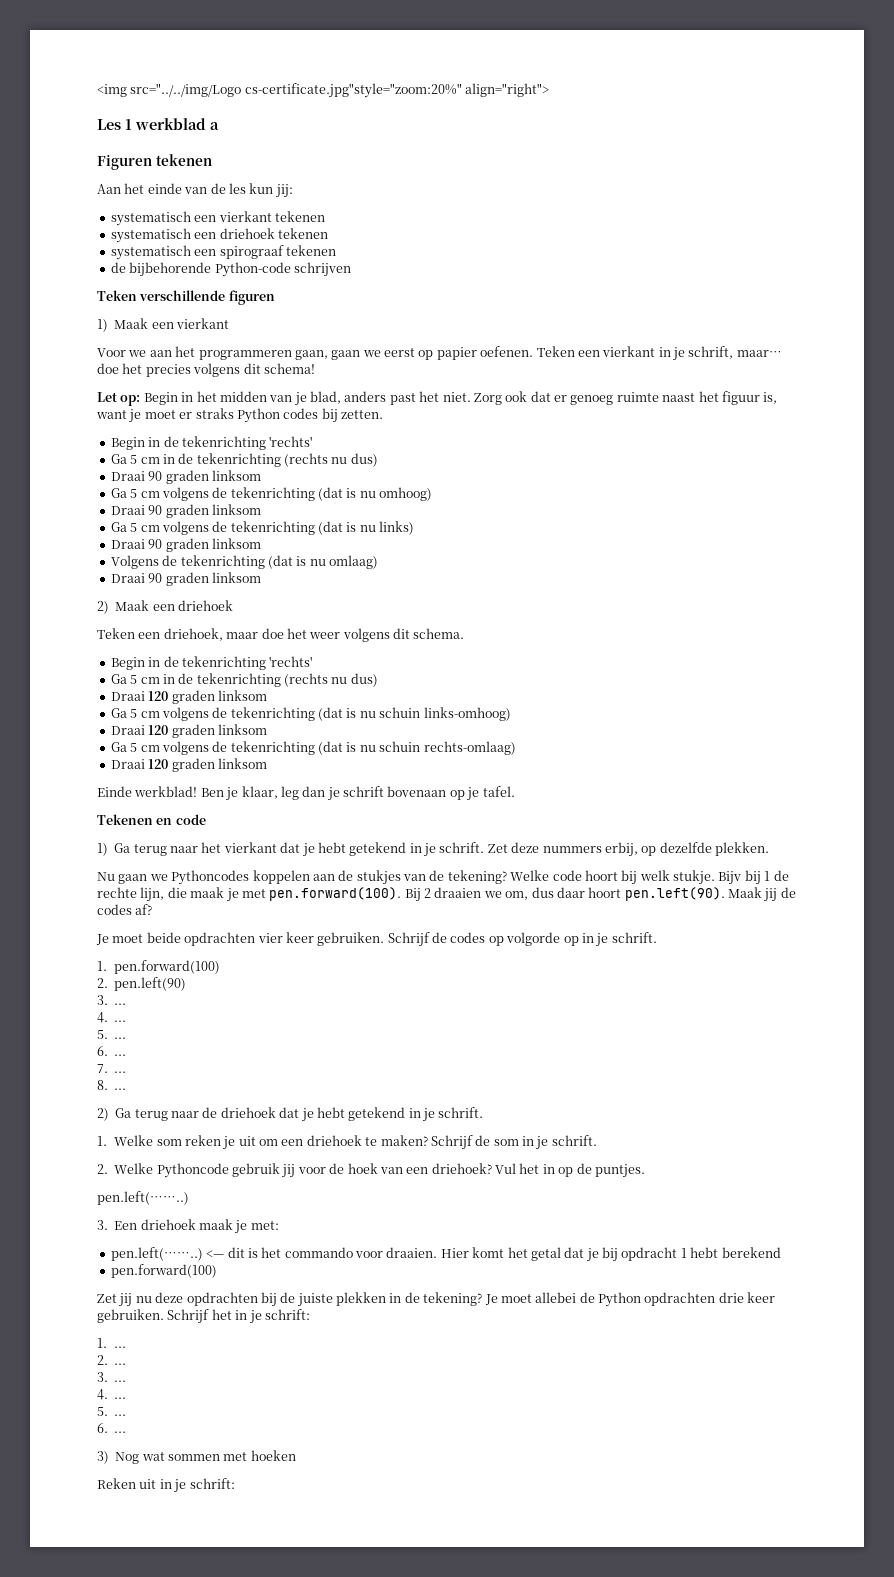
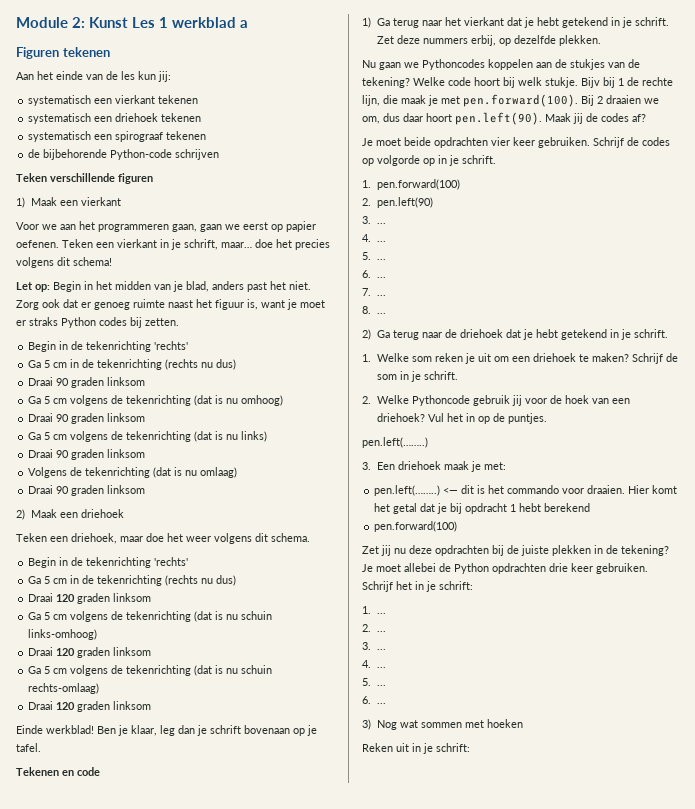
- <img src="../../img/Logo cs-certificate.jpg"style="zoom:20%" align="right">
- Les 1 werkblad a
+ Module 2: Kunst Les 1 werkblad a

